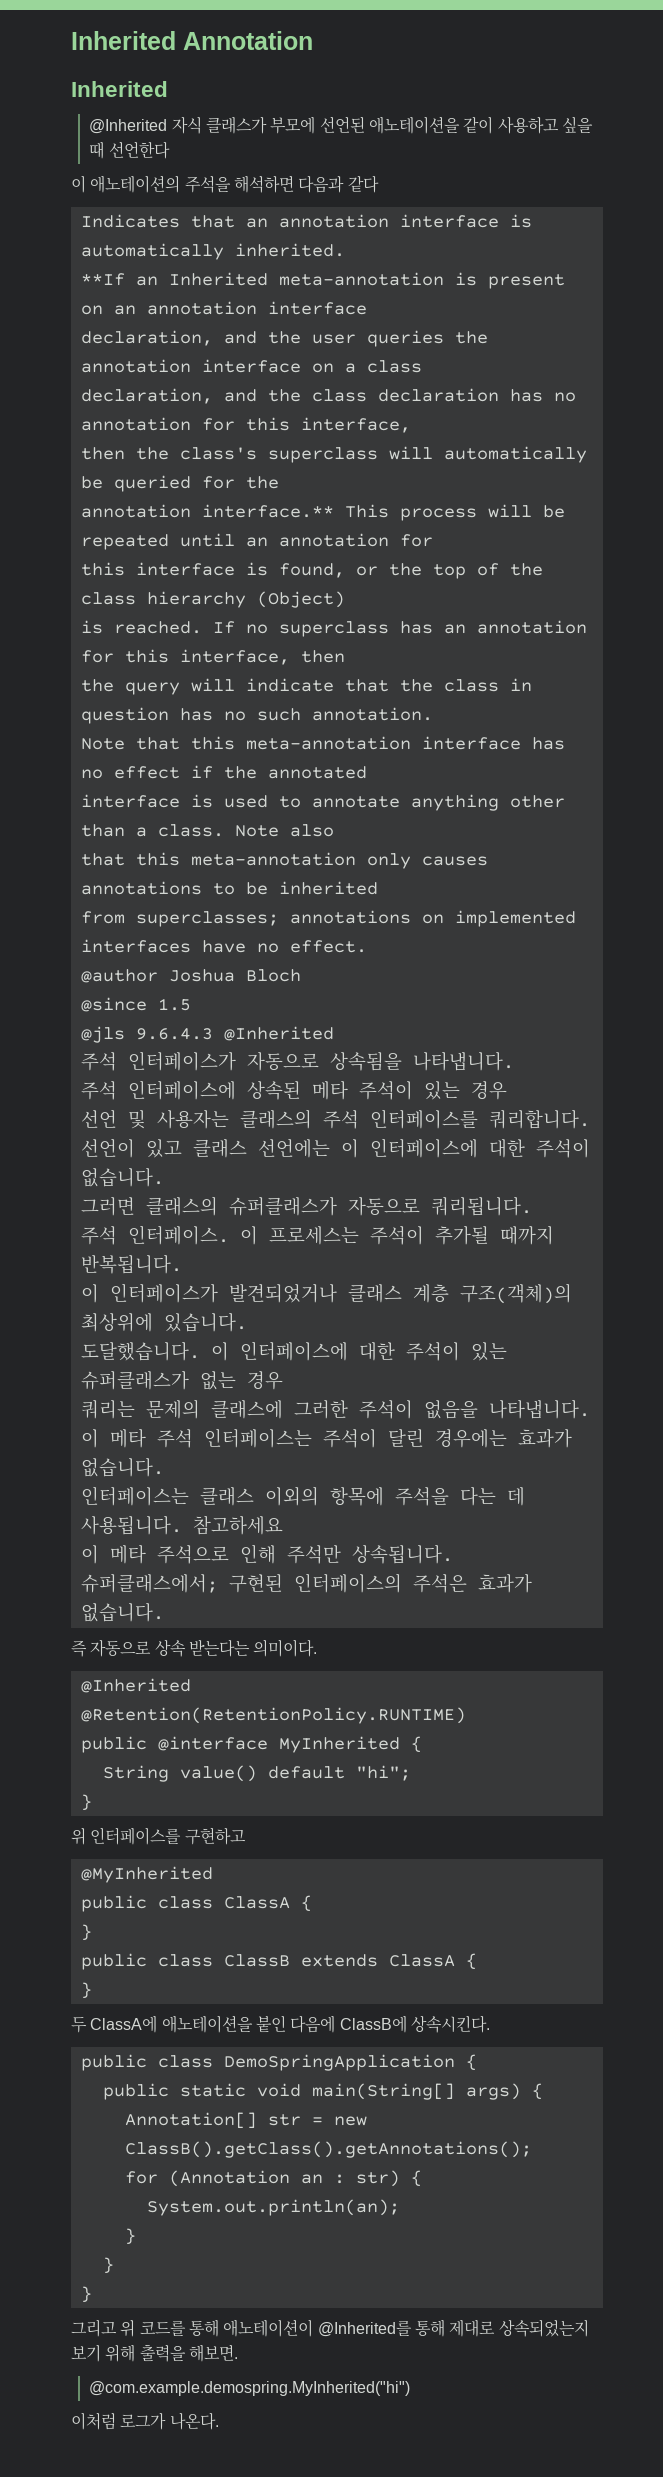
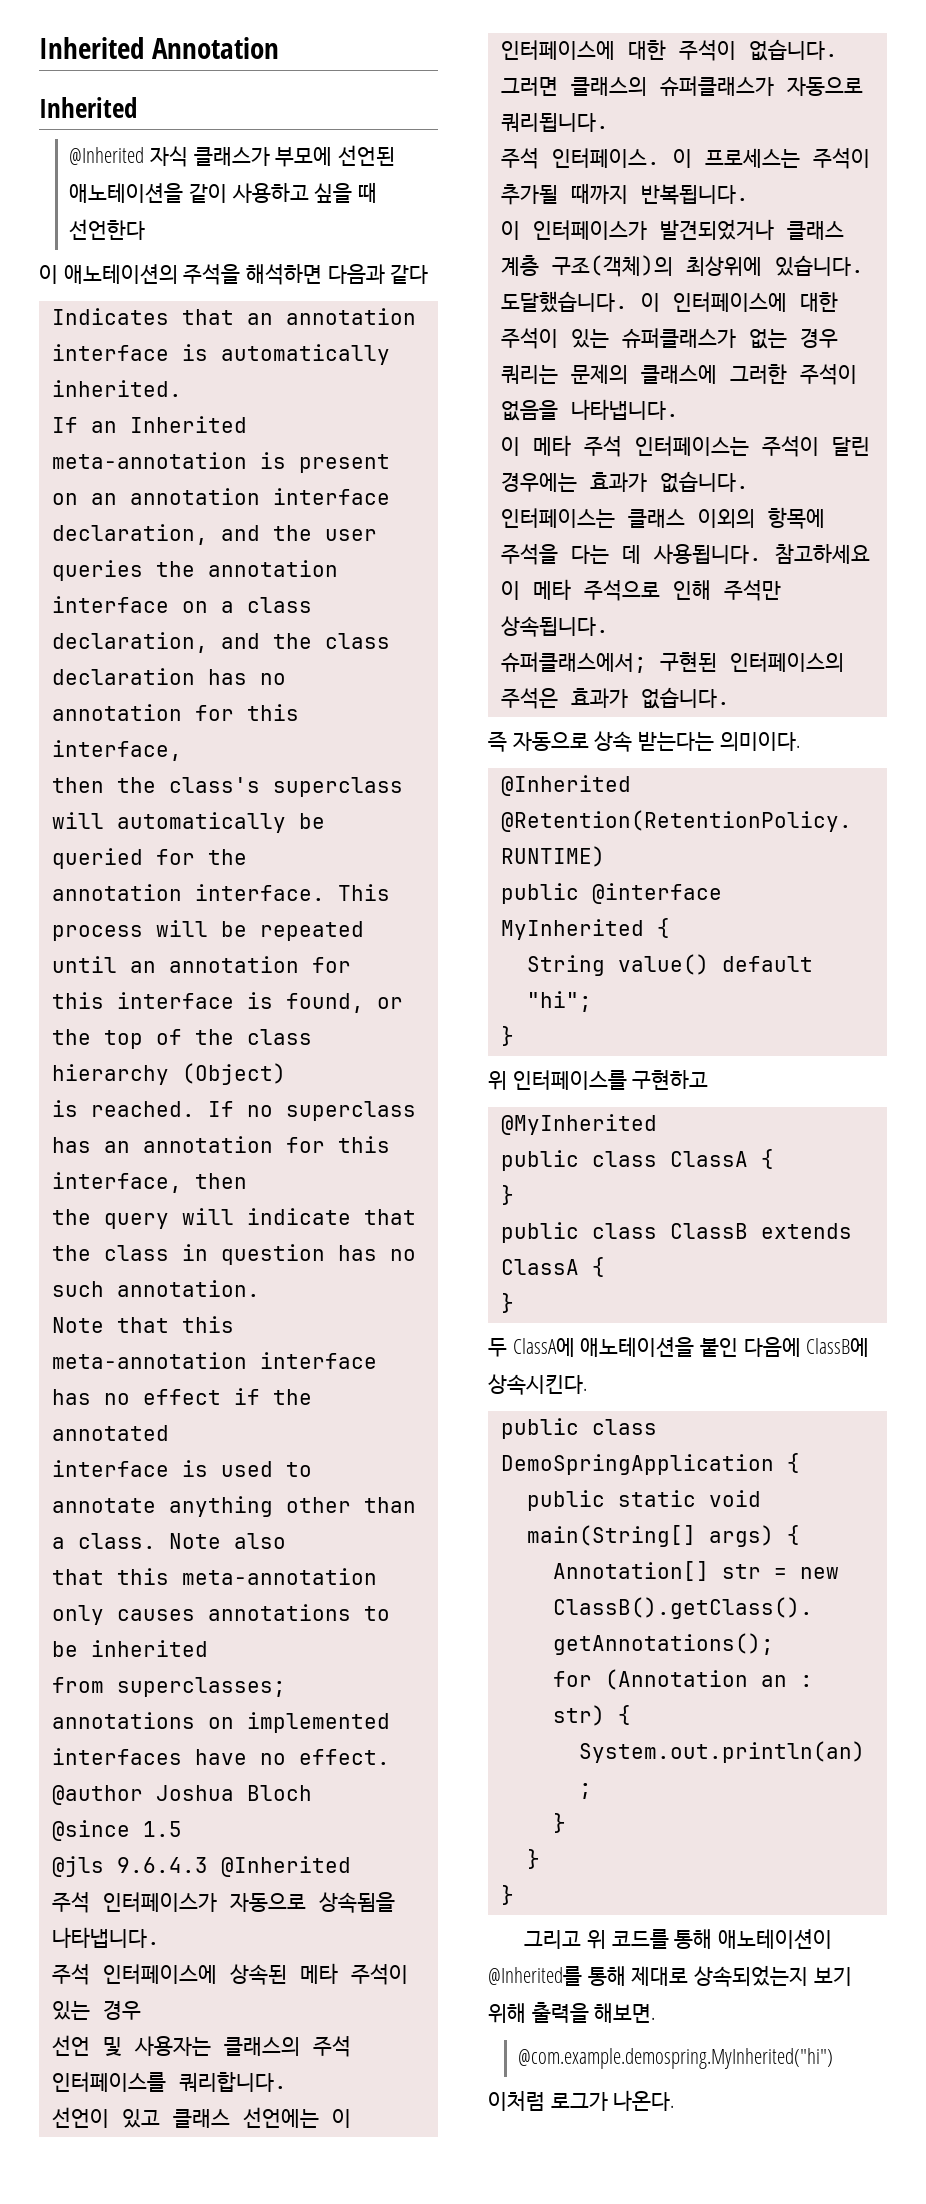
- **If an Inherited meta-annotation is present on an annotation interface
+ If an Inherited meta-annotation is present on an annotation interface
- annotation interface.** This process will be repeated until an annotation for
+ annotation interface. This process will be repeated until an annotation for

